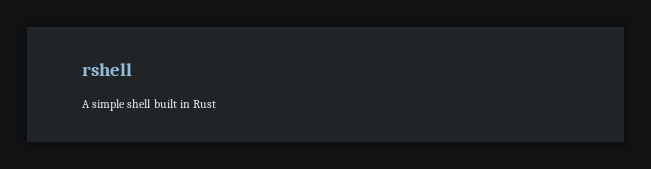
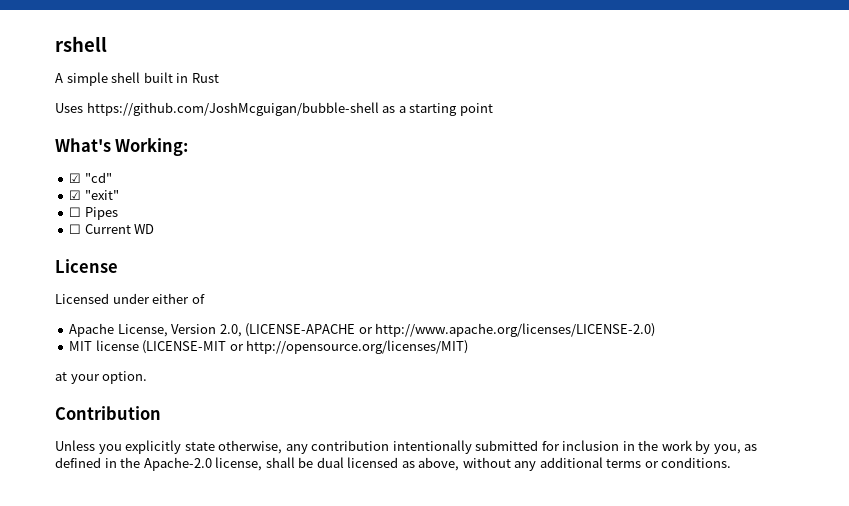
+ Uses https://github.com/JoshMcguigan/bubble-shell as a starting point
+ What's Working:
+ ☑ "cd"
+ ☑ "exit"
+ ☐ Pipes
+ ☐ Current WD
+ License
+ Licensed under either of
+ Apache License, Version 2.0, (LICENSE-APACHE or http://www.apache.org/licenses/LICENSE-2.0)
+ MIT license (LICENSE-MIT or http://opensource.org/licenses/MIT)
+ at your option.
+ Contribution
+ Unless you explicitly state otherwise, any contribution intentionally submitted for inclusion in the work by you, as defined in the Apache-2.0 license, shall be dual licensed as above, without any additional terms or conditions.

